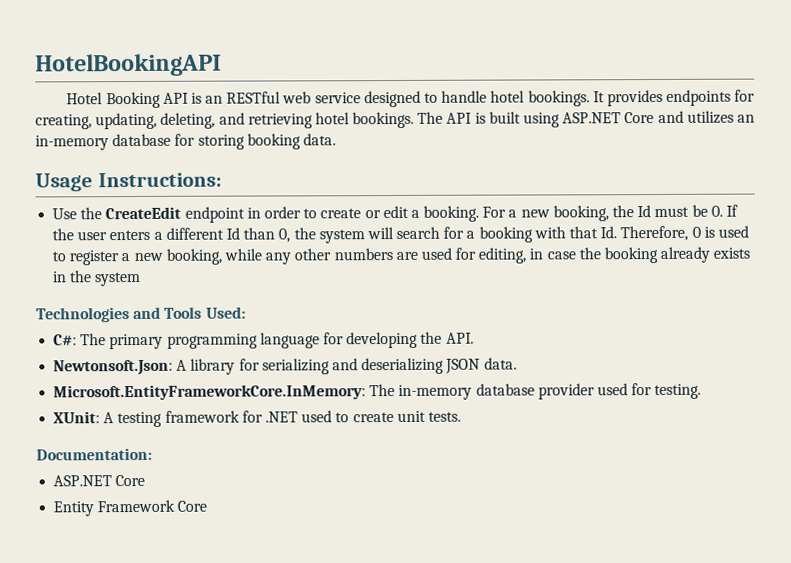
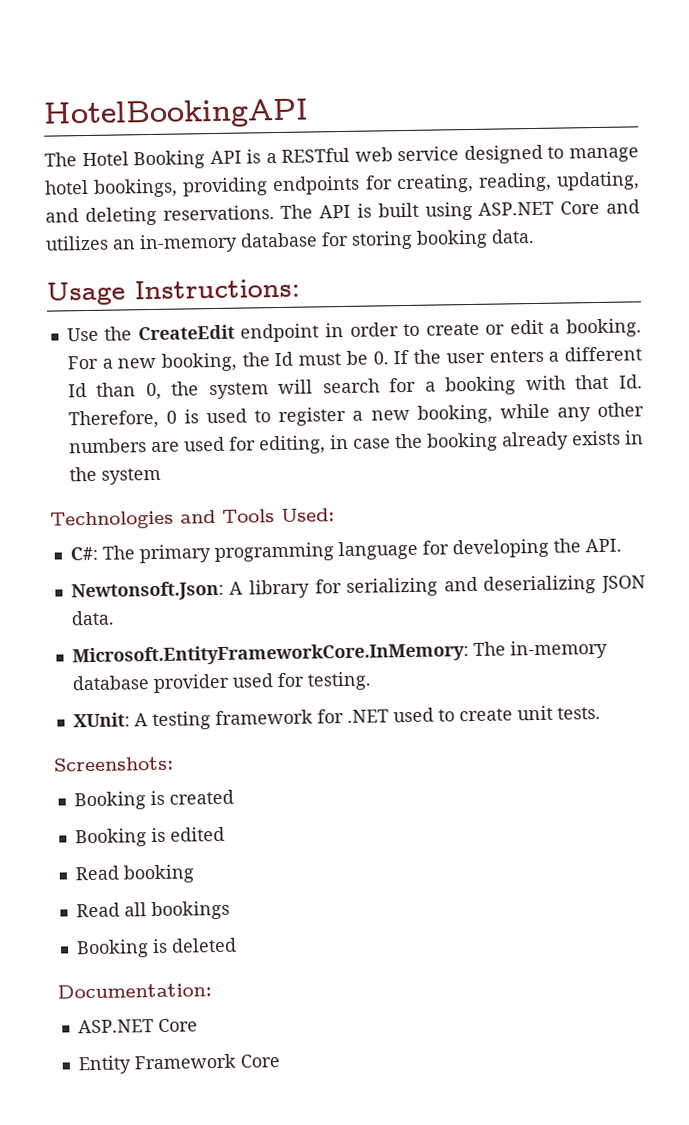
- Hotel Booking API is an RESTful web service designed to handle hotel bookings. It provides endpoints for creating, updating, deleting, and retrieving hotel bookings.
+ The Hotel Booking API is a RESTful web service designed to manage hotel bookings, providing endpoints for creating, reading, updating, and deleting reservations.
+ Screenshots:
+ Booking is created
+ Booking is edited
+ Read booking
+ Read all bookings
+ Booking is deleted

